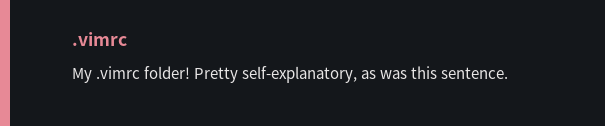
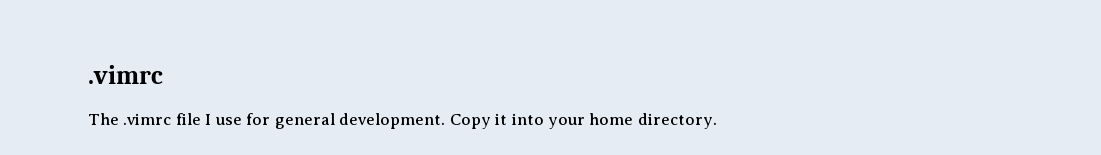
- My .vimrc folder! Pretty self-explanatory, as was this sentence.
+ The .vimrc file I use for general development. Copy it into your home directory.

